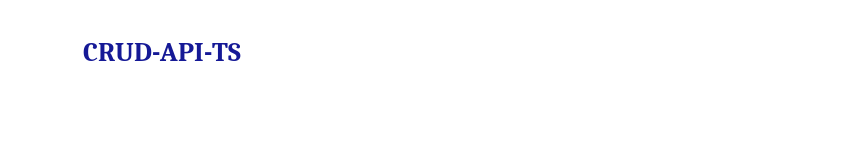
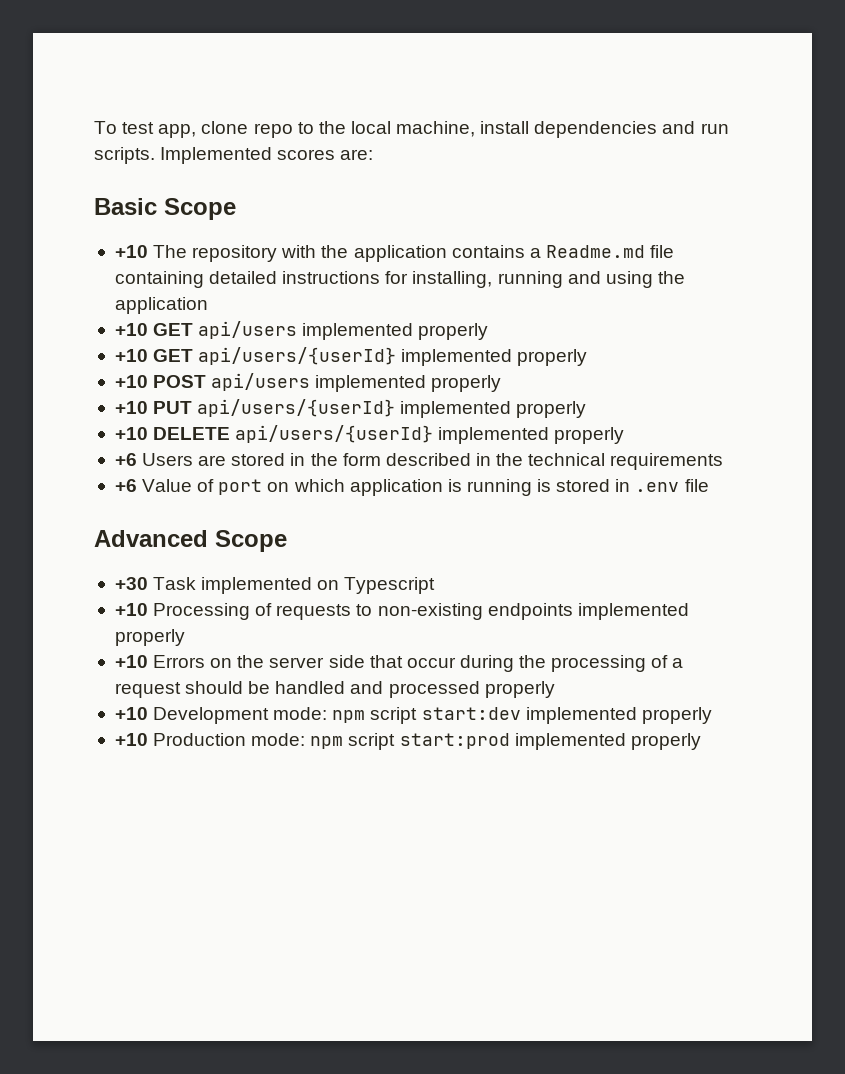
- CRUD-API-TS
+ To test app, clone repo to the local machine, install dependencies and run scripts. Implemented scores are:
+ Basic Scope
+ +10 The repository with the application contains a Readme.md file containing detailed instructions for installing, running and using the application
+ +10 GET api/users implemented properly
+ +10 GET api/users/{userId} implemented properly
+ +10 POST api/users implemented properly
+ +10 PUT api/users/{userId} implemented properly
+ +10 DELETE api/users/{userId} implemented properly
+ +6 Users are stored in the form described in the technical requirements
+ +6 Value of port on which application is running is stored in .env file
+ Advanced Scope
+ +30 Task implemented on Typescript
+ +10 Processing of requests to non-existing endpoints implemented properly
+ +10 Errors on the server side that occur during the processing of a request should be handled and processed properly
+ +10 Development mode: npm script start:dev implemented properly
+ +10 Production mode: npm script start:prod implemented properly

